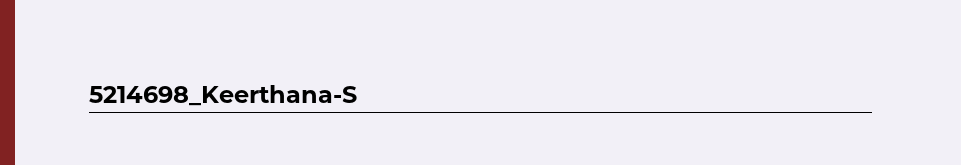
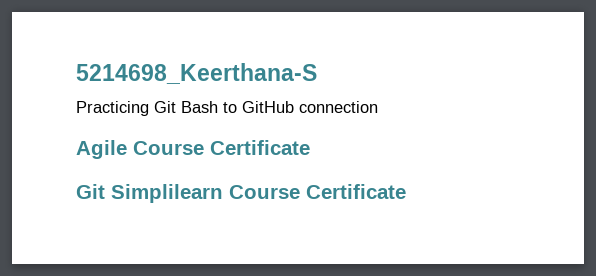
+ Practicing Git Bash to GitHub connection
+ Agile Course Certificate
+ Git Simplilearn Course Certificate

